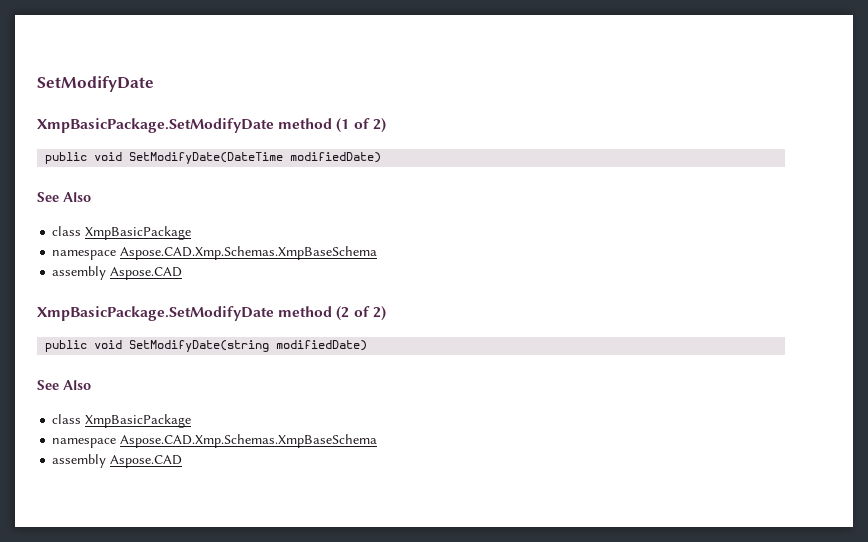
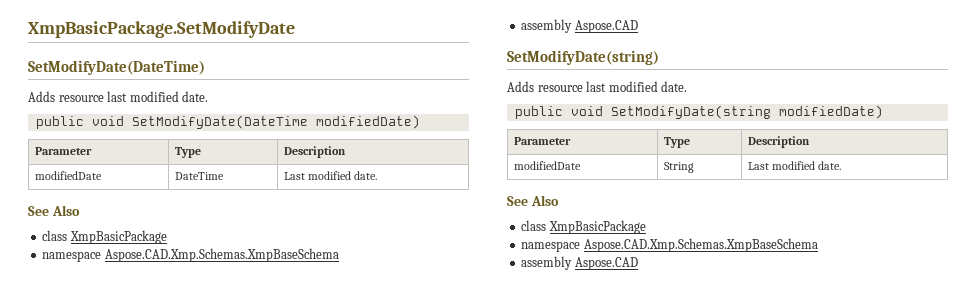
- SetModifyDate
- XmpBasicPackage.SetModifyDate method (1 of 2)
+ XmpBasicPackage.SetModifyDate
+ SetModifyDate(DateTime)
+ Adds resource last modified date.
  public void SetModifyDate(DateTime modifiedDate)
+ Parameter | Type | Description
+ modifiedDate | DateTime | Last modified date.
- XmpBasicPackage.SetModifyDate method (2 of 2)
+ SetModifyDate(string)
+ Adds resource last modified date.
  public void SetModifyDate(string modifiedDate)
+ Parameter | Type | Description
+ modifiedDate | String | Last modified date.

